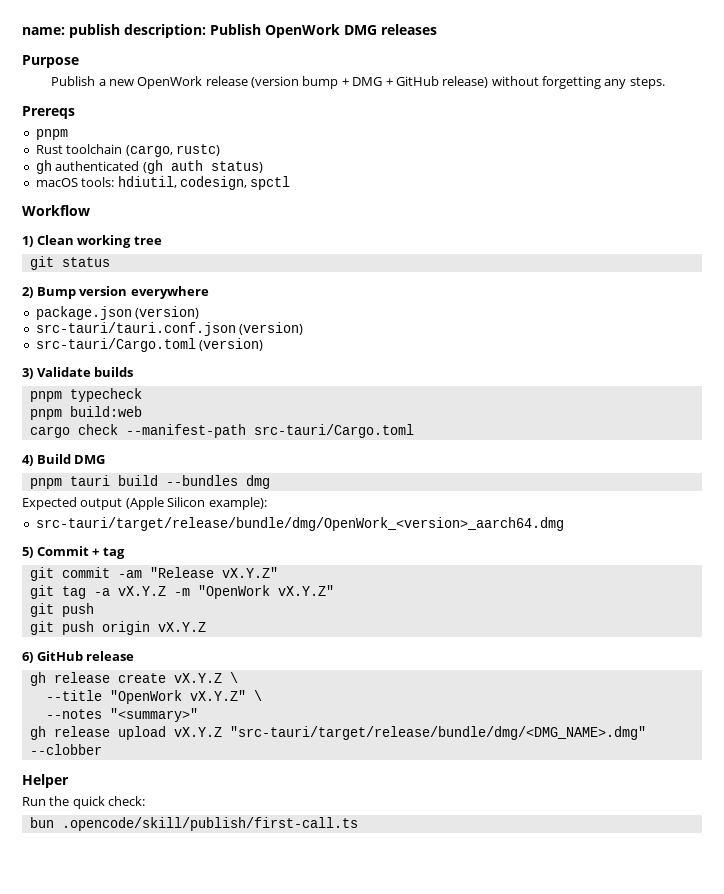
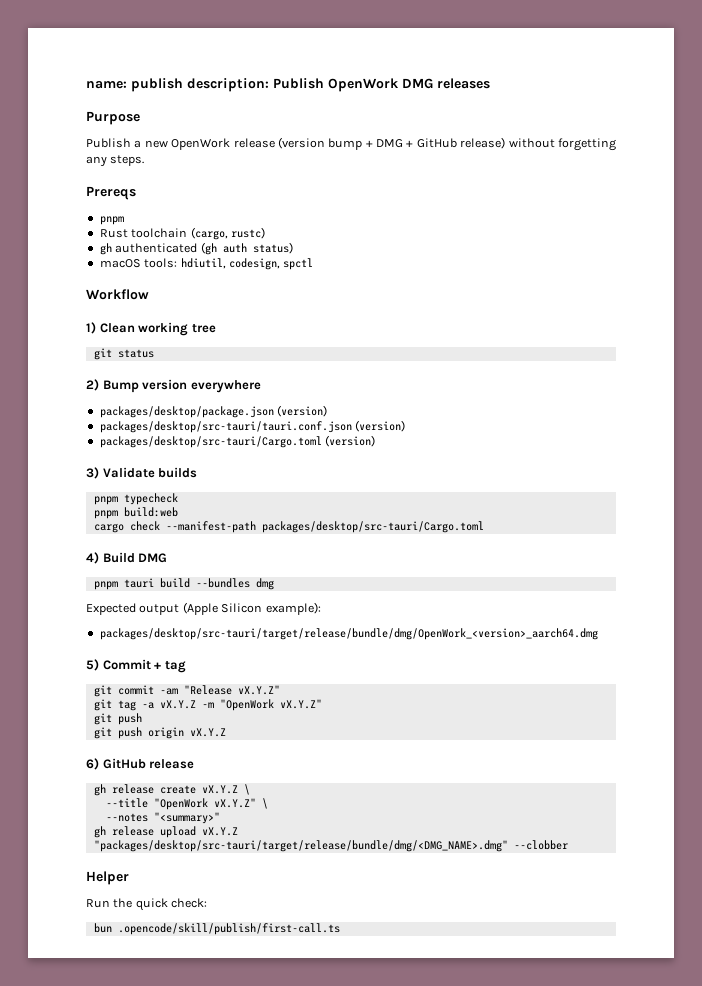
- package.json (version)
- src-tauri/tauri.conf.json (version)
- src-tauri/Cargo.toml (version)
+ packages/desktop/package.json (version)
+ packages/desktop/src-tauri/tauri.conf.json (version)
+ packages/desktop/src-tauri/Cargo.toml (version)
- cargo check --manifest-path src-tauri/Cargo.toml
+ cargo check --manifest-path packages/desktop/src-tauri/Cargo.toml
- src-tauri/target/release/bundle/dmg/OpenWork_<version>_aarch64.dmg
+ packages/desktop/src-tauri/target/release/bundle/dmg/OpenWork_<version>_aarch64.dmg
- gh release upload vX.Y.Z "src-tauri/target/release/bundle/dmg/<DMG_NAME>.dmg" --clobber
+ gh release upload vX.Y.Z "packages/desktop/src-tauri/target/release/bundle/dmg/<DMG_NAME>.dmg" --clobber

